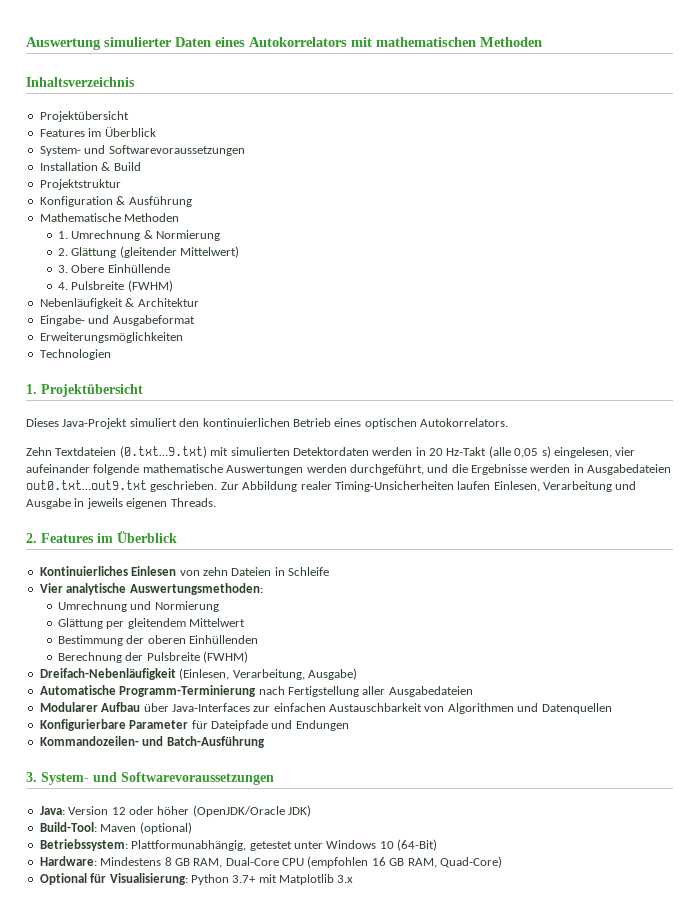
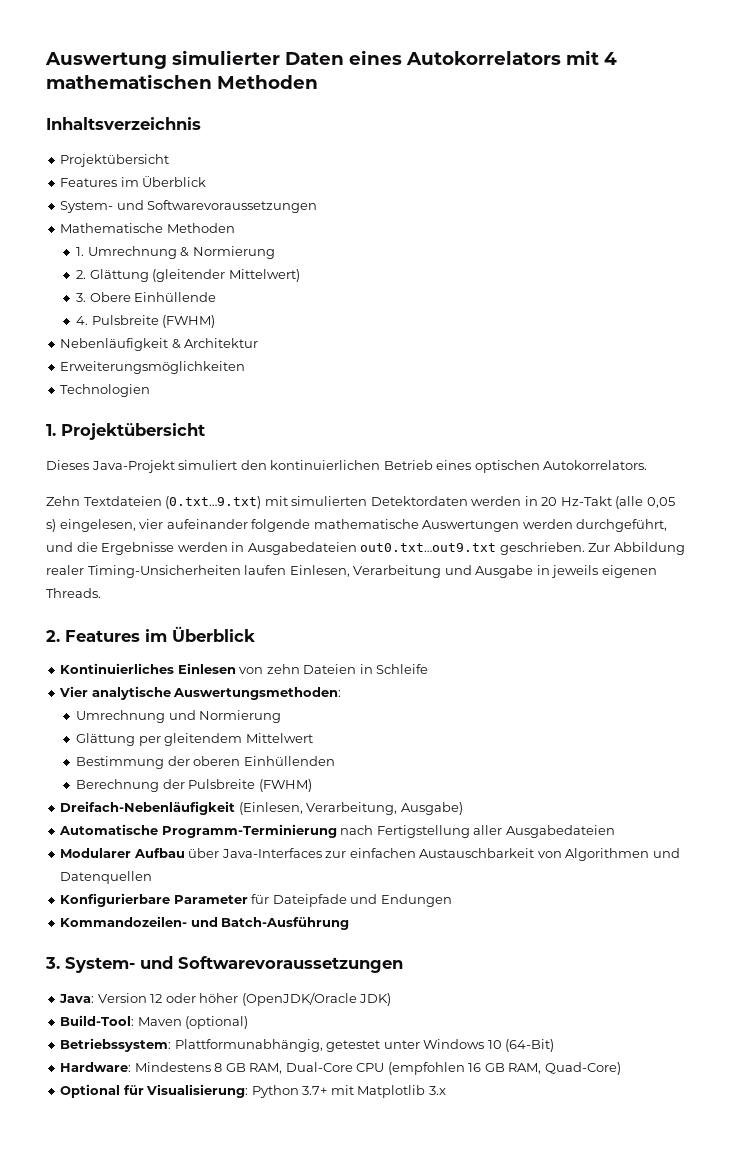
- Auswertung simulierter Daten eines Autokorrelators mit mathematischen Methoden
+ Auswertung simulierter Daten eines Autokorrelators mit 4 mathematischen Methoden
- Installation & Build
- Projektstruktur
- Konfiguration & Ausführung
- Eingabe- und Ausgabeformat

